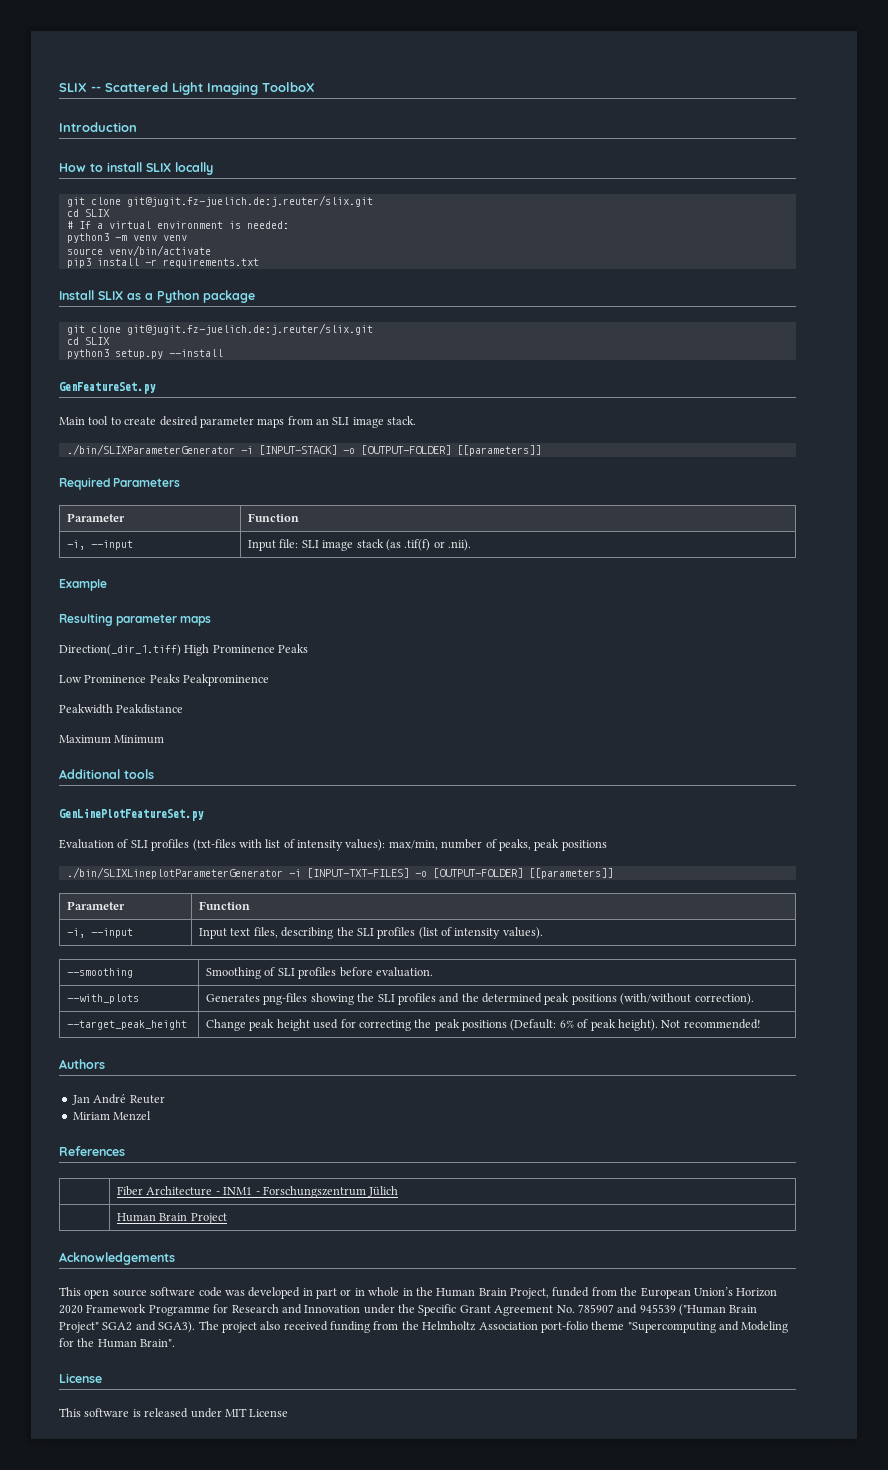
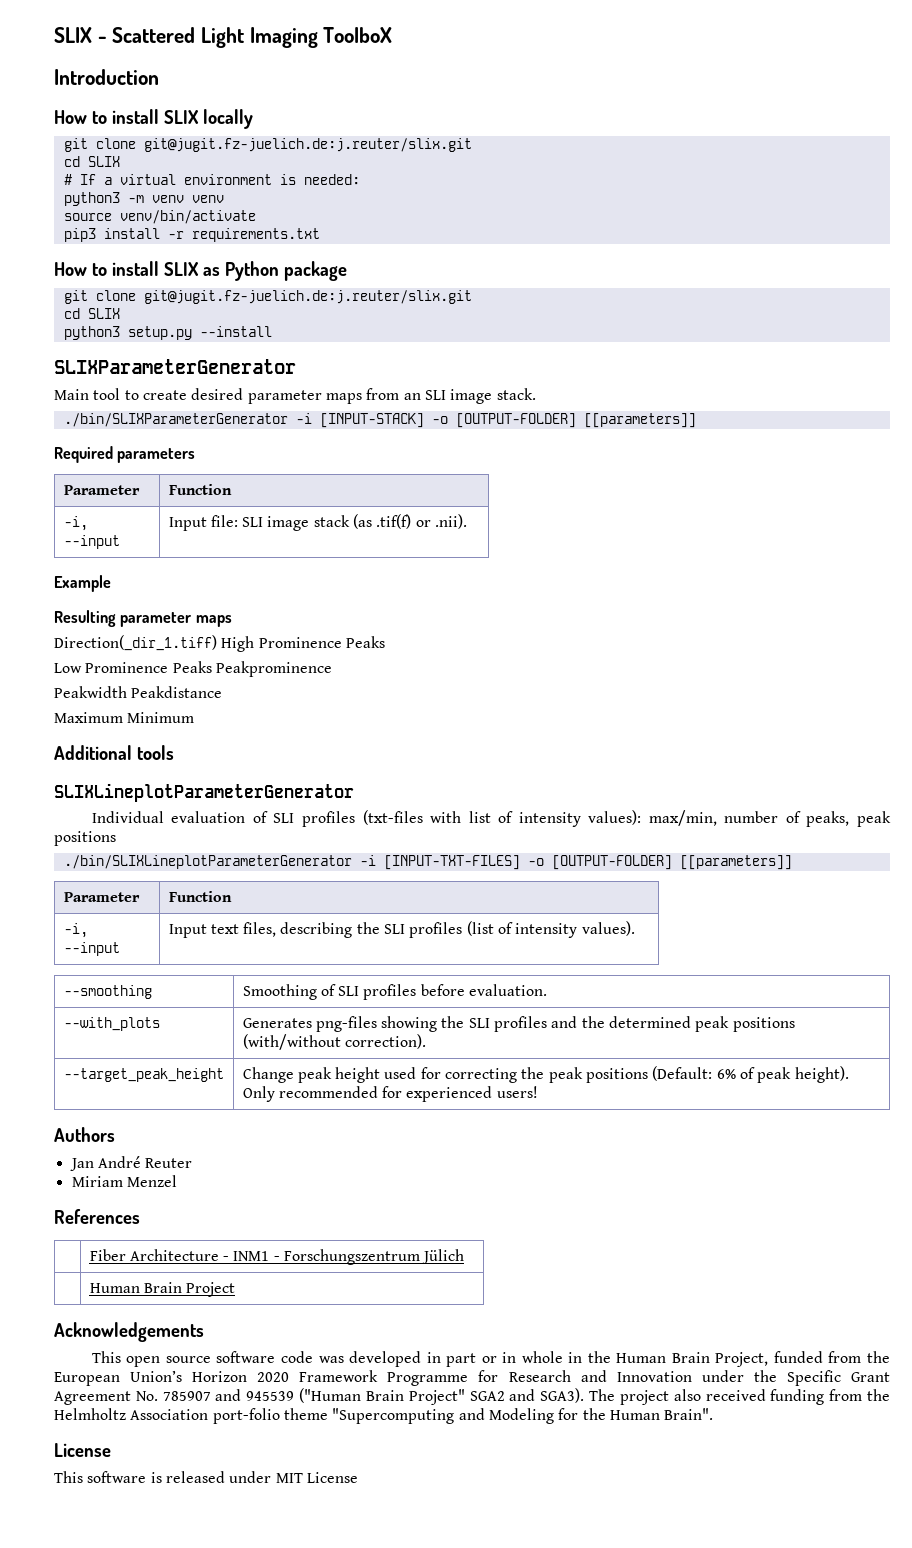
- SLIX -- Scattered Light Imaging ToolboX
+ SLIX - Scattered Light Imaging ToolboX
- Install SLIX as a Python package
+ How to install SLIX as Python package
- GenFeatureSet.py
+ SLIXParameterGenerator
- Required Parameters
+ Required parameters
- GenLinePlotFeatureSet.py
- Evaluation of SLI profiles (txt-files with list of intensity values): max/min, number of peaks, peak positions
+ SLIXLineplotParameterGenerator
+ Individual evaluation of SLI profiles (txt-files with list of intensity values): max/min, number of peaks, peak positions
- --target_peak_height | Change peak height used for correcting the peak positions (Default: 6% of peak height). Not recommended!
+ --target_peak_height | Change peak height used for correcting the peak positions (Default: 6% of peak height). Only recommended for experienced users!

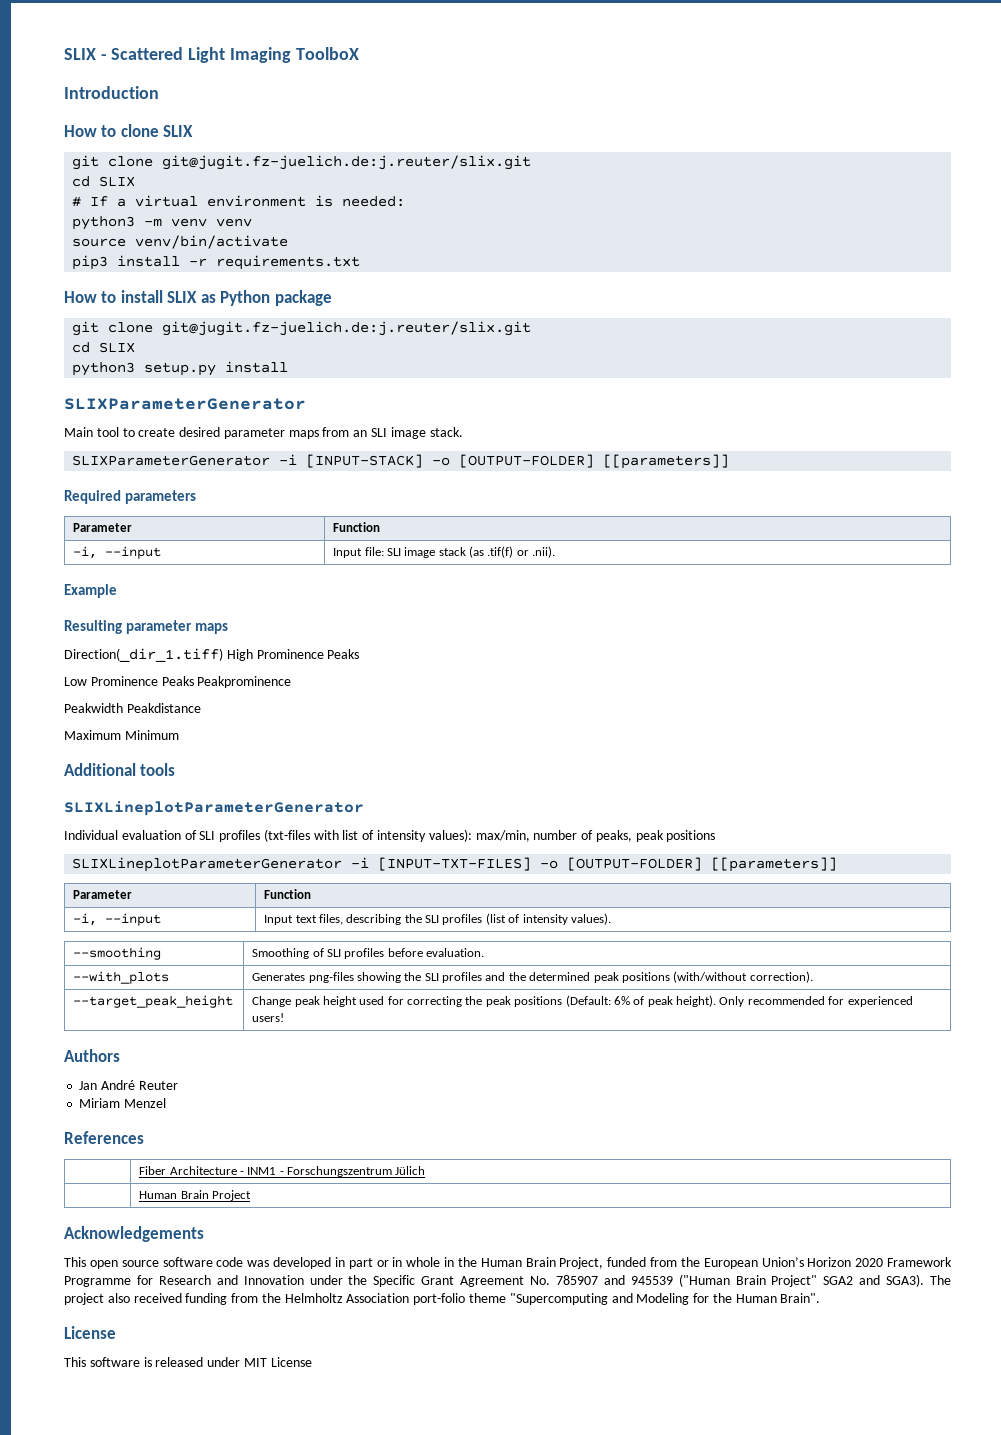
- How to install SLIX locally
+ How to clone SLIX
- python3 setup.py --install
+ python3 setup.py install
- ./bin/SLIXParameterGenerator -i [INPUT-STACK] -o [OUTPUT-FOLDER] [[parameters]]
+ SLIXParameterGenerator -i [INPUT-STACK] -o [OUTPUT-FOLDER] [[parameters]]
- ./bin/SLIXLineplotParameterGenerator -i [INPUT-TXT-FILES] -o [OUTPUT-FOLDER] [[parameters]]
+ SLIXLineplotParameterGenerator -i [INPUT-TXT-FILES] -o [OUTPUT-FOLDER] [[parameters]]

